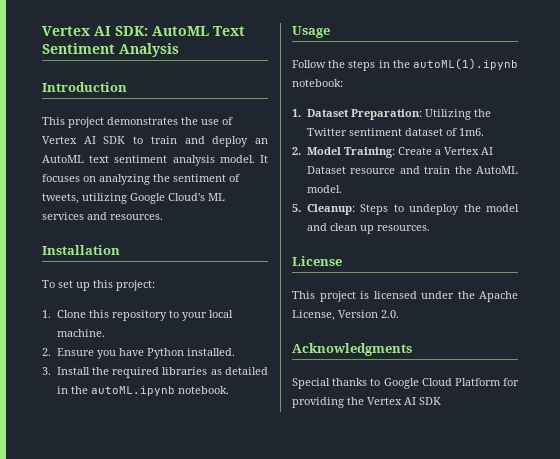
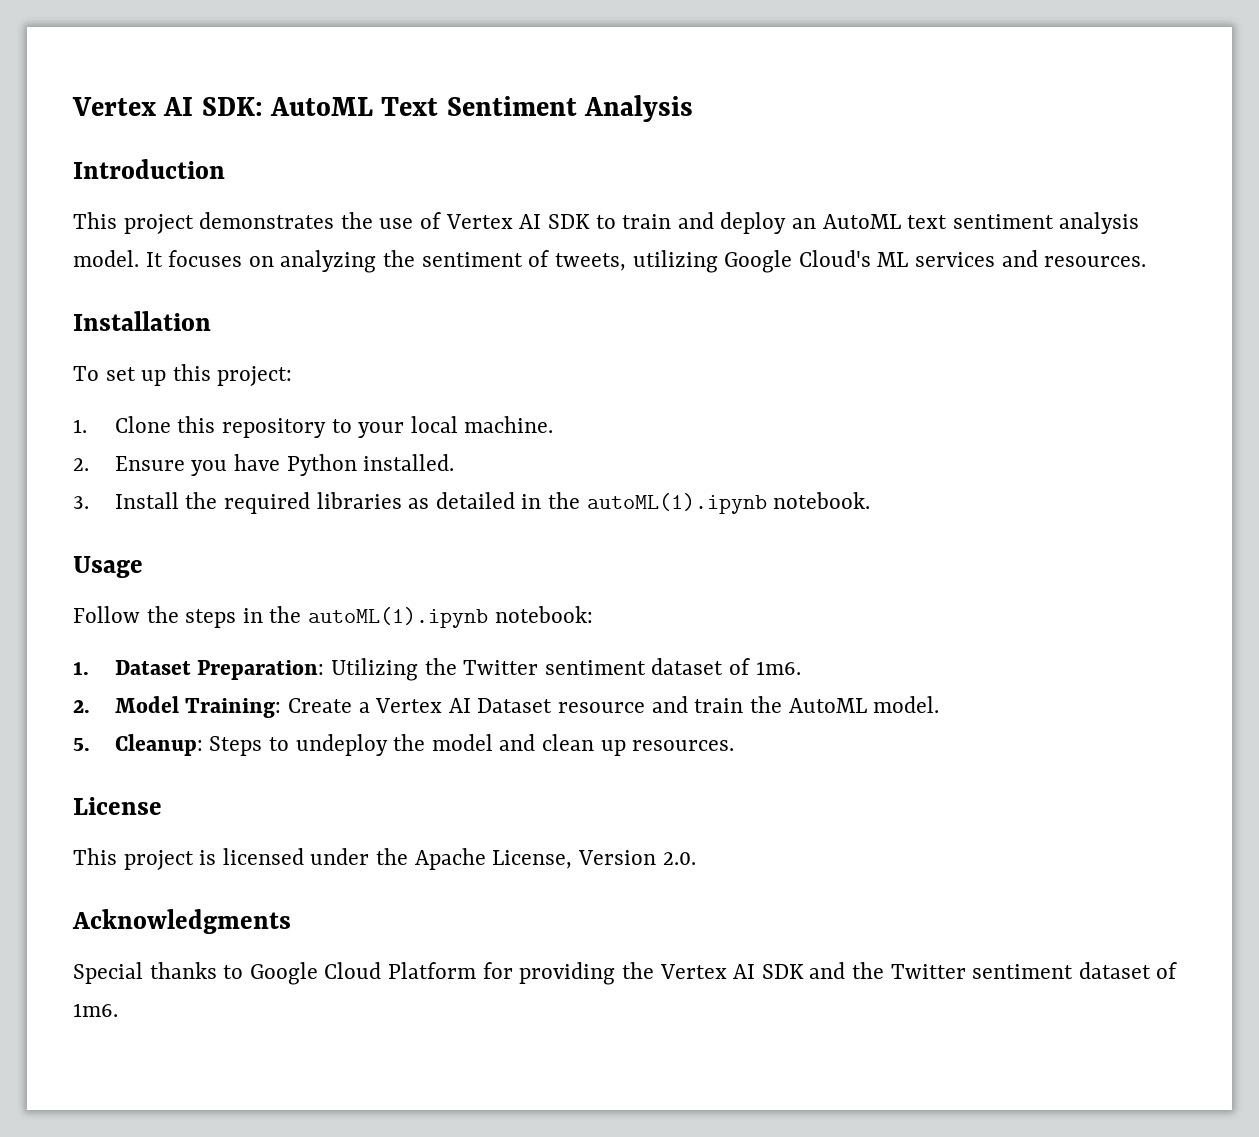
- 3. Install the required libraries as detailed in the autoML.ipynb notebook.
+ 3. Install the required libraries as detailed in the autoML(1).ipynb notebook.
- Special thanks to Google Cloud Platform for providing the Vertex AI SDK
+ Special thanks to Google Cloud Platform for providing the Vertex AI SDK and the Twitter sentiment dataset of 1m6.

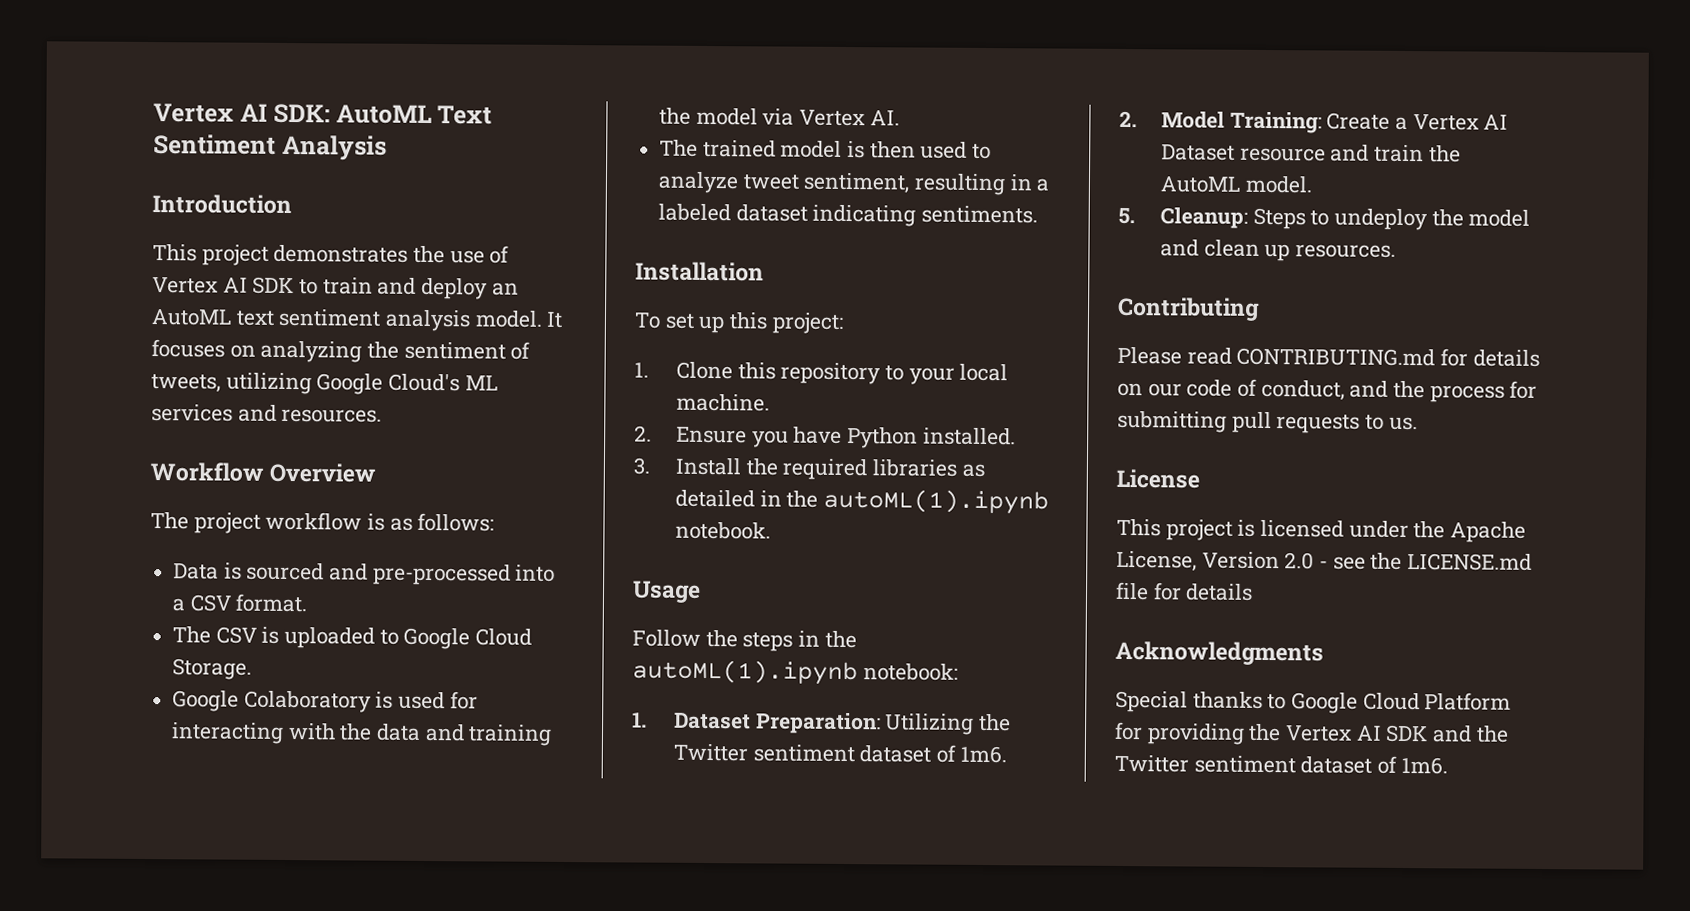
+ Workflow Overview
+ The project workflow is as follows:
+ Data is sourced and pre-processed into a CSV format.
+ The CSV is uploaded to Google Cloud Storage.
+ Google Colaboratory is used for interacting with the data and training the model via Vertex AI.
+ The trained model is then used to analyze tweet sentiment, resulting in a labeled dataset indicating sentiments.
+ Contributing
+ Please read CONTRIBUTING.md for details on our code of conduct, and the process for submitting pull requests to us.
- This project is licensed under the Apache License, Version 2.0.
+ This project is licensed under the Apache License, Version 2.0 - see the LICENSE.md file for details

